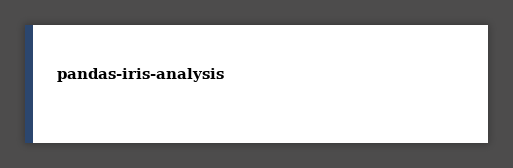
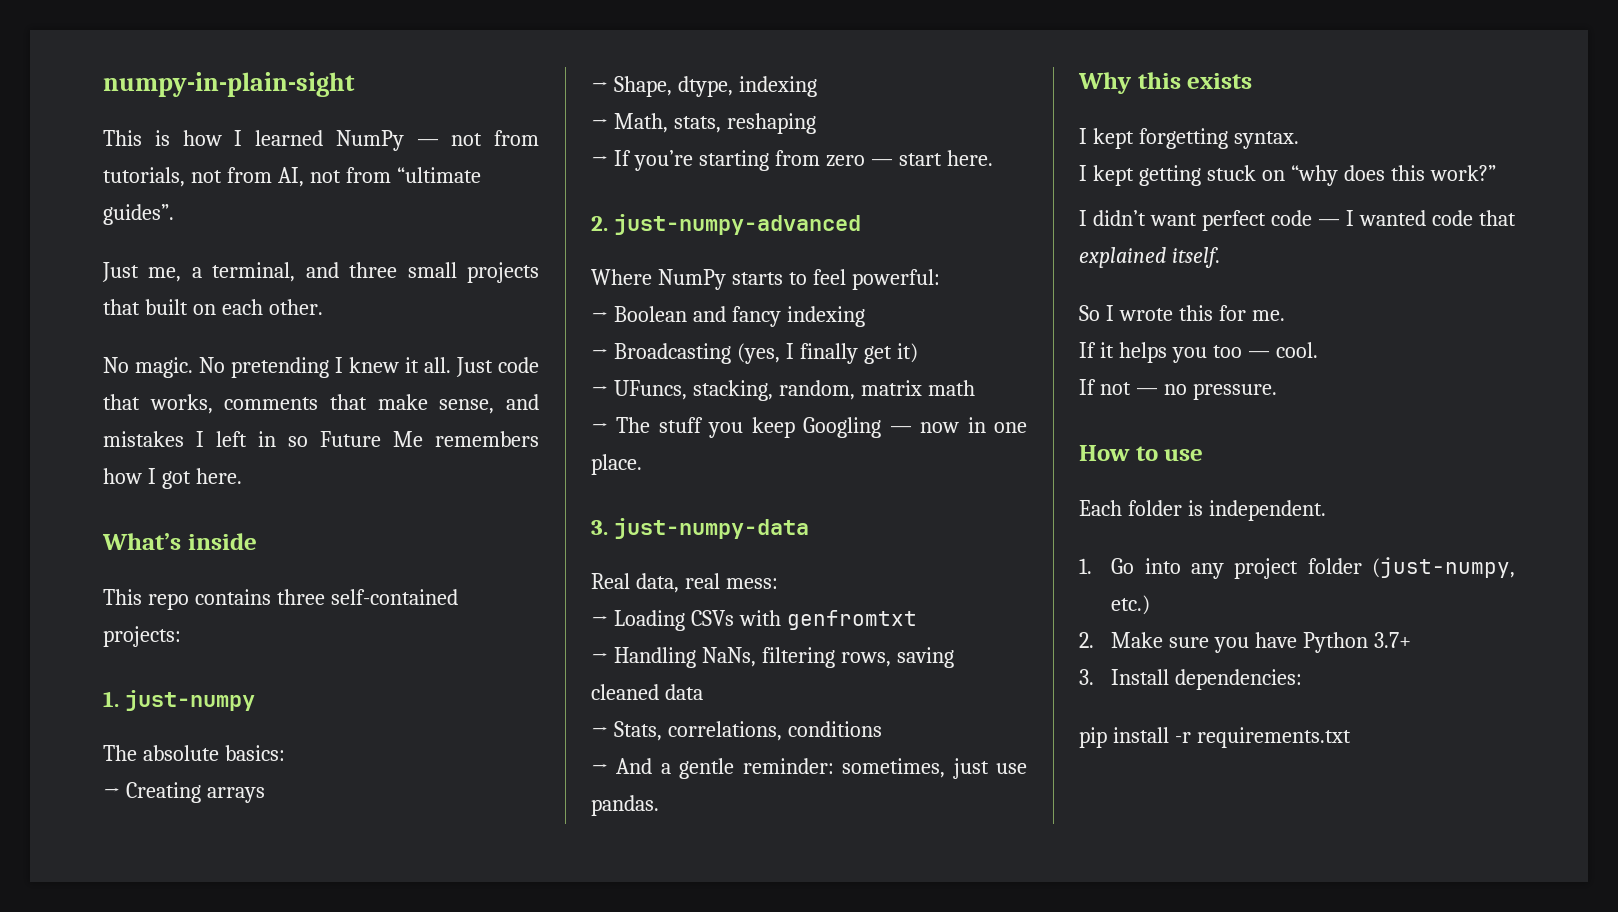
- pandas-iris-analysis
+ numpy-in-plain-sight
+ This is how I learned NumPy — not from tutorials, not from AI, not from “ultimate guides”.
+ Just me, a terminal, and three small projects that built on each other.
+ No magic. No pretending I knew it all. Just code that works, comments that make sense, and mistakes I left in so Future Me remembers how I got here.
+ What’s inside
+ This repo contains three self-contained projects:
+ 1. just-numpy
+ The absolute basics:
+ → Creating arrays
+ → Shape, dtype, indexing
+ → Math, stats, reshaping
+ → If you’re starting from zero — start here.
+ 2. just-numpy-advanced
+ Where NumPy starts to feel powerful:
+ → Boolean and fancy indexing
+ → Broadcasting (yes, I finally get it)
+ → UFuncs, stacking, random, matrix math
+ → The stuff you keep Googling — now in one place.
+ 3. just-numpy-data
+ Real data, real mess:
+ → Loading CSVs with genfromtxt
+ → Handling NaNs, filtering rows, saving cleaned data
+ → Stats, correlations, conditions
+ → And a gentle reminder: sometimes, just use pandas.
+ Why this exists
+ I kept forgetting syntax.
+ I kept getting stuck on “why does this work?”
+ I didn’t want perfect code — I wanted code that explained itself.
+ So I wrote this for me.
+ If it helps you too — cool.
+ If not — no pressure.
+ How to use
+ Each folder is independent.
+ 1. Go into any project folder (just-numpy, etc.)
+ 2. Make sure you have Python 3.7+
+ 3. Install dependencies:
+ pip install -r requirements.txt

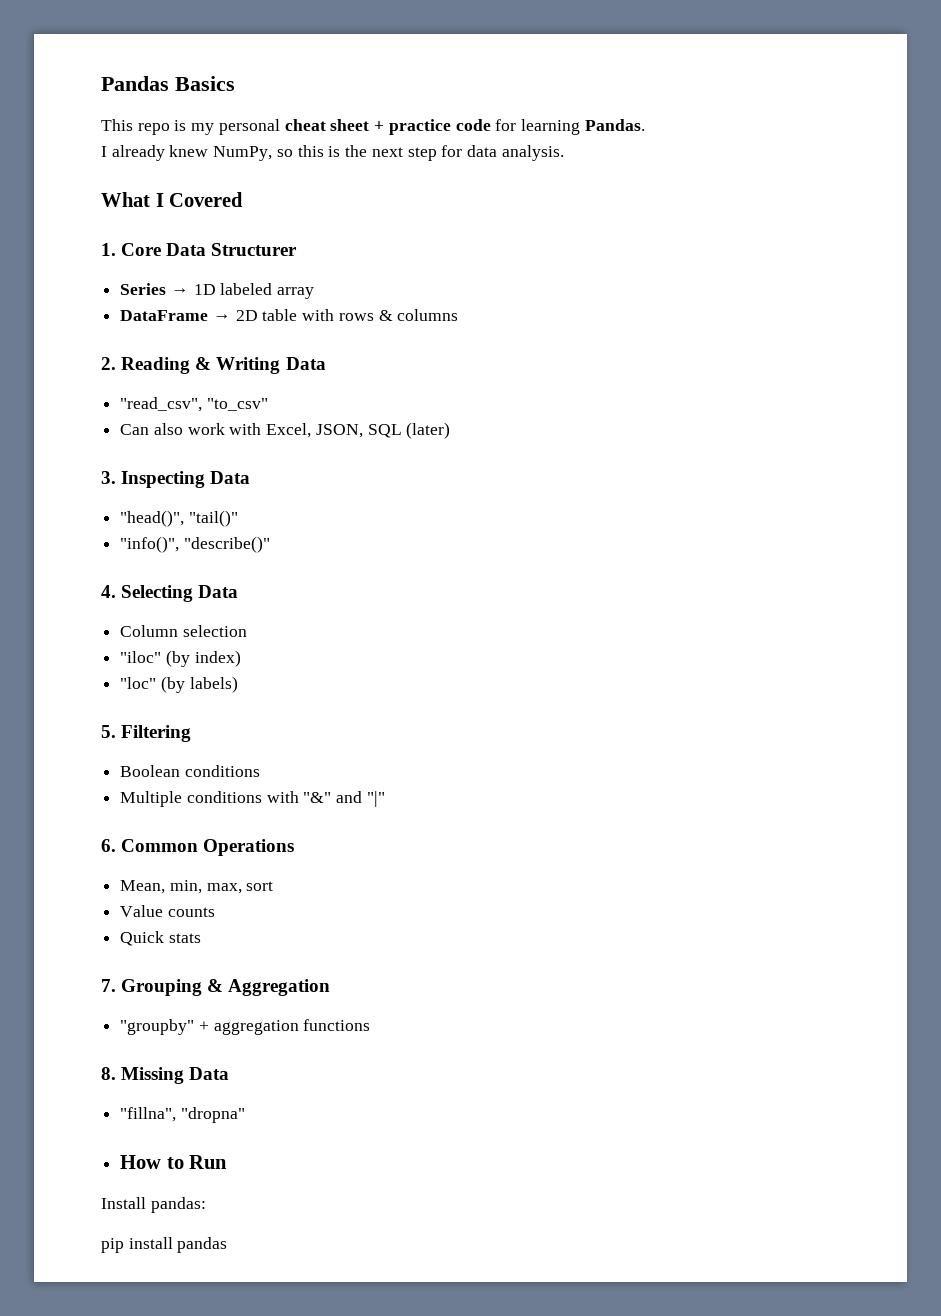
- numpy-in-plain-sight
- This is how I learned NumPy — not from tutorials, not from AI, not from “ultimate guides”.
- Just me, a terminal, and three small projects that built on each other.
- No magic. No pretending I knew it all. Just code that works, comments that make sense, and mistakes I left in so Future Me remembers how I got here.
- What’s inside
- This repo contains three self-contained projects:
- 1. just-numpy
- The absolute basics:
- → Creating arrays
- → Shape, dtype, indexing
- → Math, stats, reshaping
- → If you’re starting from zero — start here.
- 2. just-numpy-advanced
- Where NumPy starts to feel powerful:
- → Boolean and fancy indexing
- → Broadcasting (yes, I finally get it)
- → UFuncs, stacking, random, matrix math
- → The stuff you keep Googling — now in one place.
- 3. just-numpy-data
- Real data, real mess:
- → Loading CSVs with genfromtxt
- → Handling NaNs, filtering rows, saving cleaned data
- → Stats, correlations, conditions
- → And a gentle reminder: sometimes, just use pandas.
- Why this exists
- I kept forgetting syntax.
- I kept getting stuck on “why does this work?”
- I didn’t want perfect code — I wanted code that explained itself.
- So I wrote this for me.
- If it helps you too — cool.
- If not — no pressure.
- How to use
- Each folder is independent.
- 1. Go into any project folder (just-numpy, etc.)
- 2. Make sure you have Python 3.7+
- 3. Install dependencies:
+ Pandas Basics
+ This repo is my personal cheat sheet + practice code for learning Pandas.
+ I already knew NumPy, so this is the next step for data analysis.
+ What I Covered
+ 1. Core Data Structurer
+ Series → 1D labeled array
+ DataFrame → 2D table with rows & columns
+ 2. Reading & Writing Data
+ "read_csv", "to_csv"
+ Can also work with Excel, JSON, SQL (later)
+ 3. Inspecting Data
+ "head()", "tail()"
+ "info()", "describe()"
+ 4. Selecting Data
+ Column selection
+ "iloc" (by index)
+ "loc" (by labels)
+ 5. Filtering
+ Boolean conditions
+ Multiple conditions with "&" and "|"
+ 6. Common Operations
+ Mean, min, max, sort
+ Value counts
+ Quick stats
+ 7. Grouping & Aggregation
+ "groupby" + aggregation functions
+ 8. Missing Data
+ "fillna", "dropna"
+ How to Run
+ Install pandas:
- pip install -r requirements.txt
+ pip install pandas

